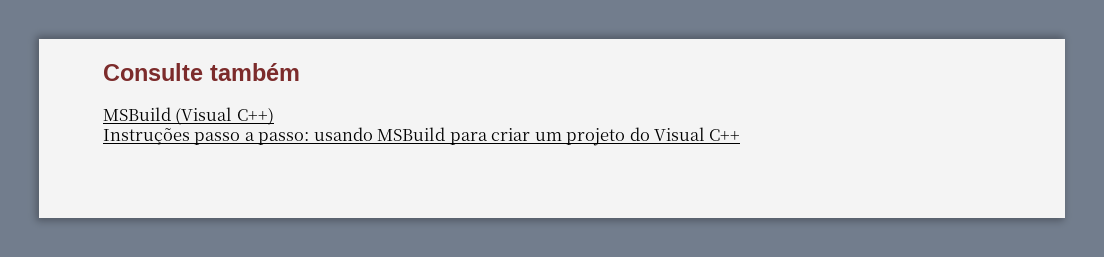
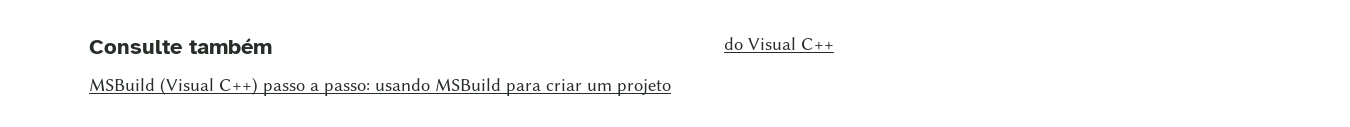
- MSBuild (Visual C++)
- Instruções passo a passo: usando MSBuild para criar um projeto do Visual C++
+ MSBuild (Visual C++) passo a passo: usando MSBuild para criar um projeto do Visual C++

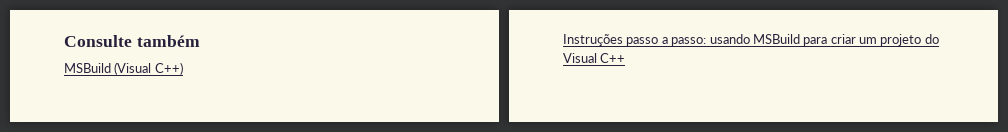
- MSBuild (Visual C++) passo a passo: usando MSBuild para criar um projeto do Visual C++
+ MSBuild (Visual C++)
+ Instruções passo a passo: usando MSBuild para criar um projeto do Visual C++

